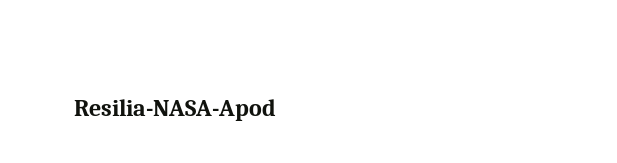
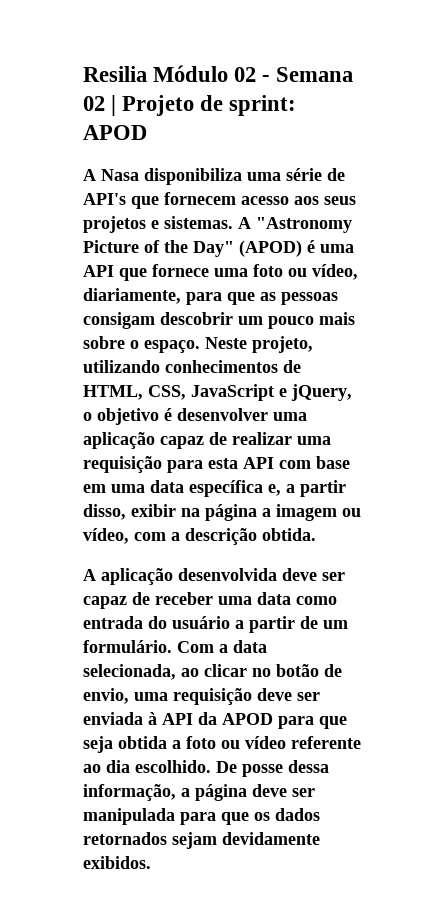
- Resilia-NASA-Apod
+ Resilia Módulo 02 - Semana 02 | Projeto de sprint: APOD
+ A Nasa disponibiliza uma série de API's que fornecem acesso aos seus projetos e sistemas. A "Astronomy Picture of the Day" (APOD) é uma API que fornece uma foto ou vídeo, diariamente, para que as pessoas consigam descobrir um pouco mais sobre o espaço. Neste projeto, utilizando conhecimentos de HTML, CSS, JavaScript e jQuery, o objetivo é desenvolver uma aplicação capaz de realizar uma requisição para esta API com base em uma data específica e, a partir disso, exibir na página a imagem ou vídeo, com a descrição obtida.
+ A aplicação desenvolvida deve ser capaz de receber uma data como entrada do usuário a partir de um formulário. Com a data selecionada, ao clicar no botão de envio, uma requisição deve ser enviada à API da APOD para que seja obtida a foto ou vídeo referente ao dia escolhido. De posse dessa informação, a página deve ser manipulada para que os dados retornados sejam devidamente exibidos.

